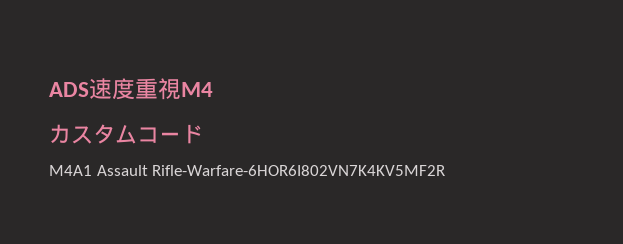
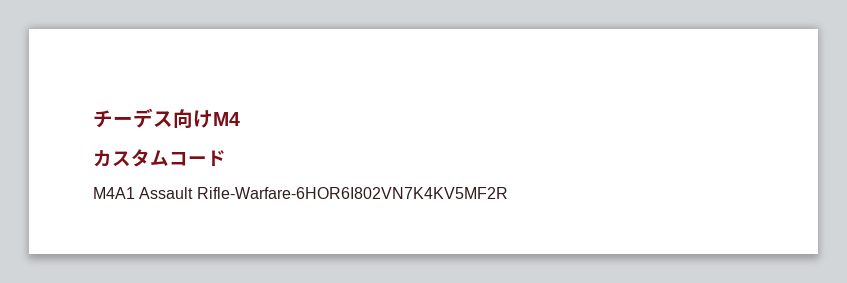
- ADS速度重視M4
+ チーデス向けM4

